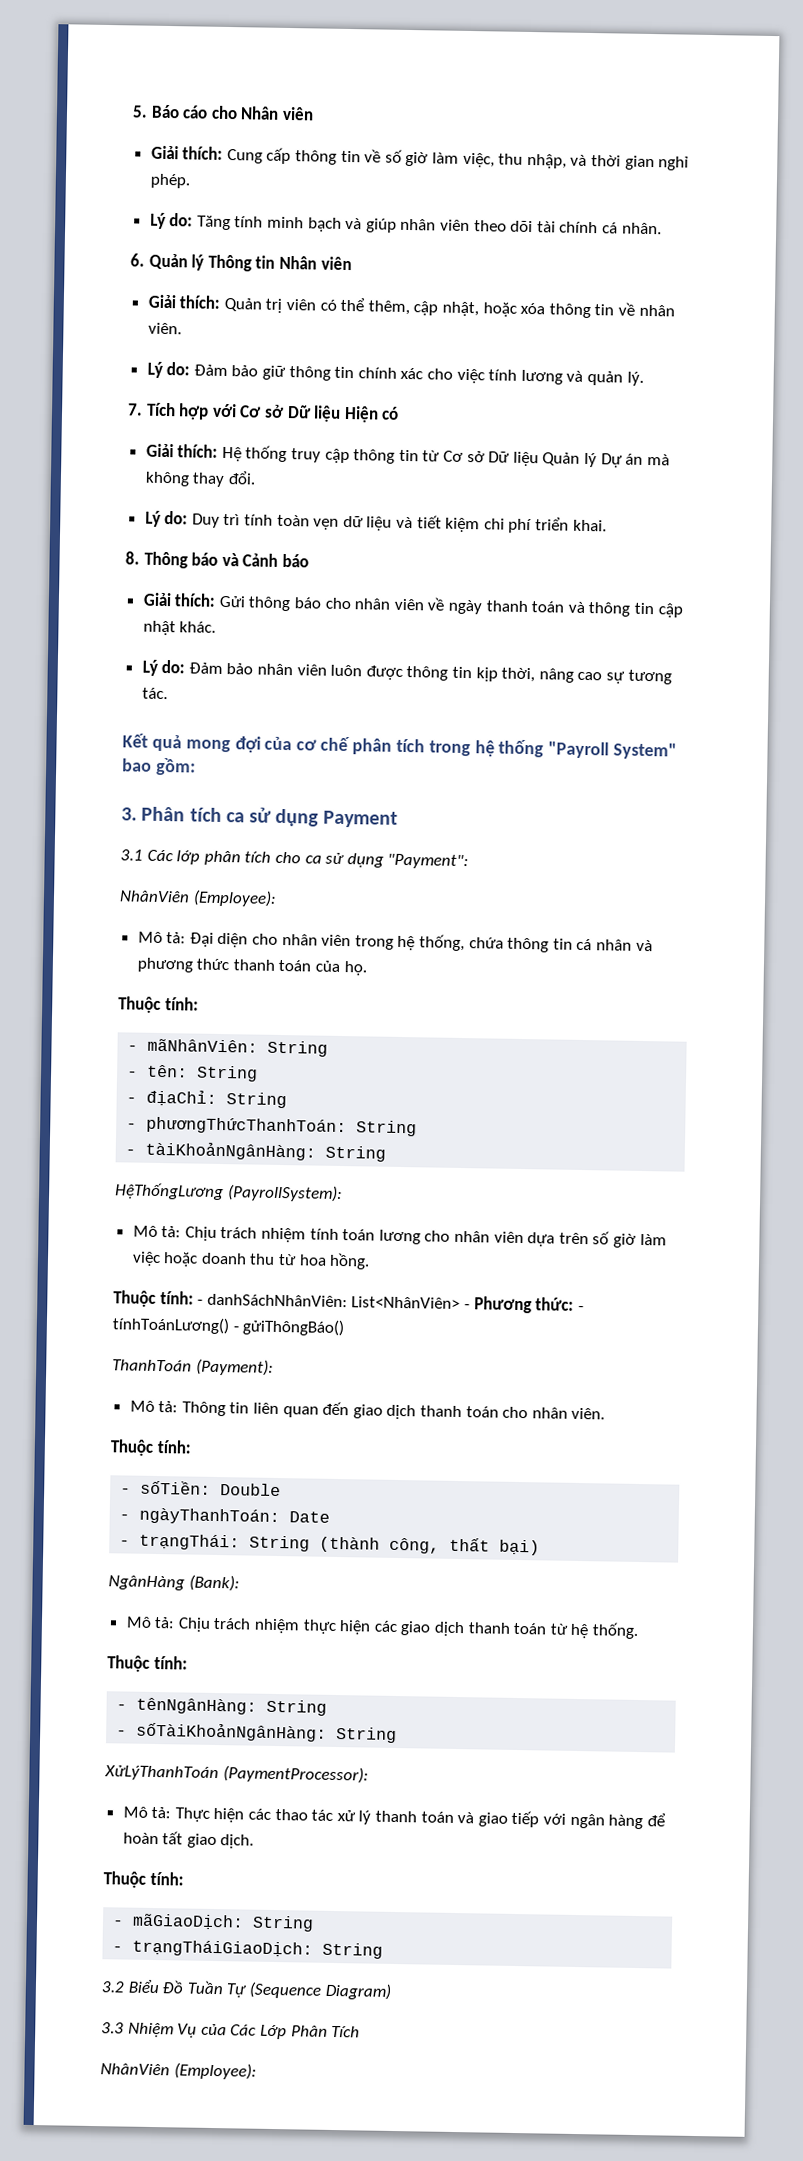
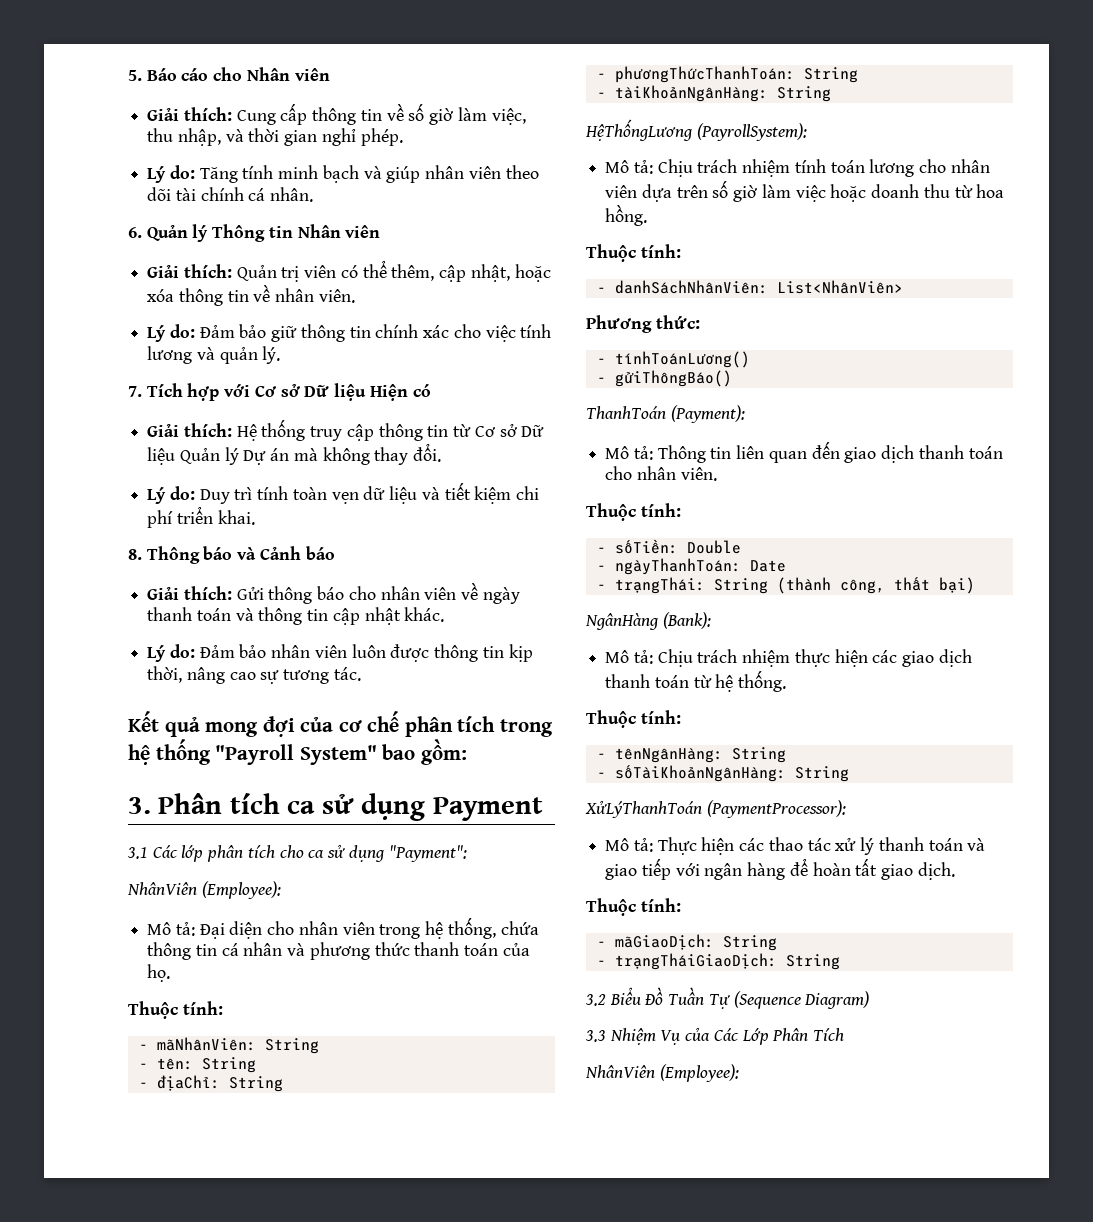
  Mô tả: Chịu trách nhiệm tính toán lương cho nhân viên dựa trên số giờ làm việc hoặc doanh thu từ hoa hồng.
- Thuộc tính: - danhSáchNhânViên: List<NhânViên> - Phương thức: - tínhToánLương() - gửiThôngBáo()
+ Thuộc tính:
+ - danhSáchNhânViên: List<NhânViên>
+ Phương thức:
+ - tínhToánLương()
+ - gửiThôngBáo()

